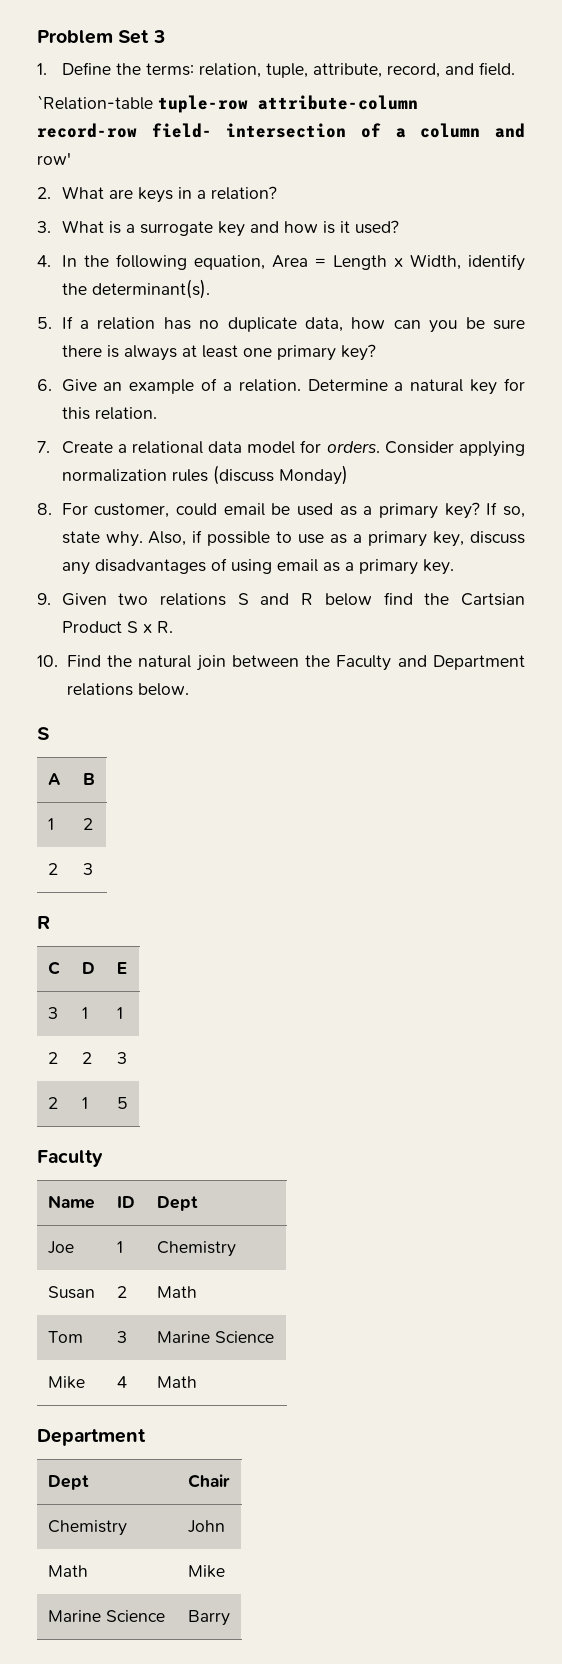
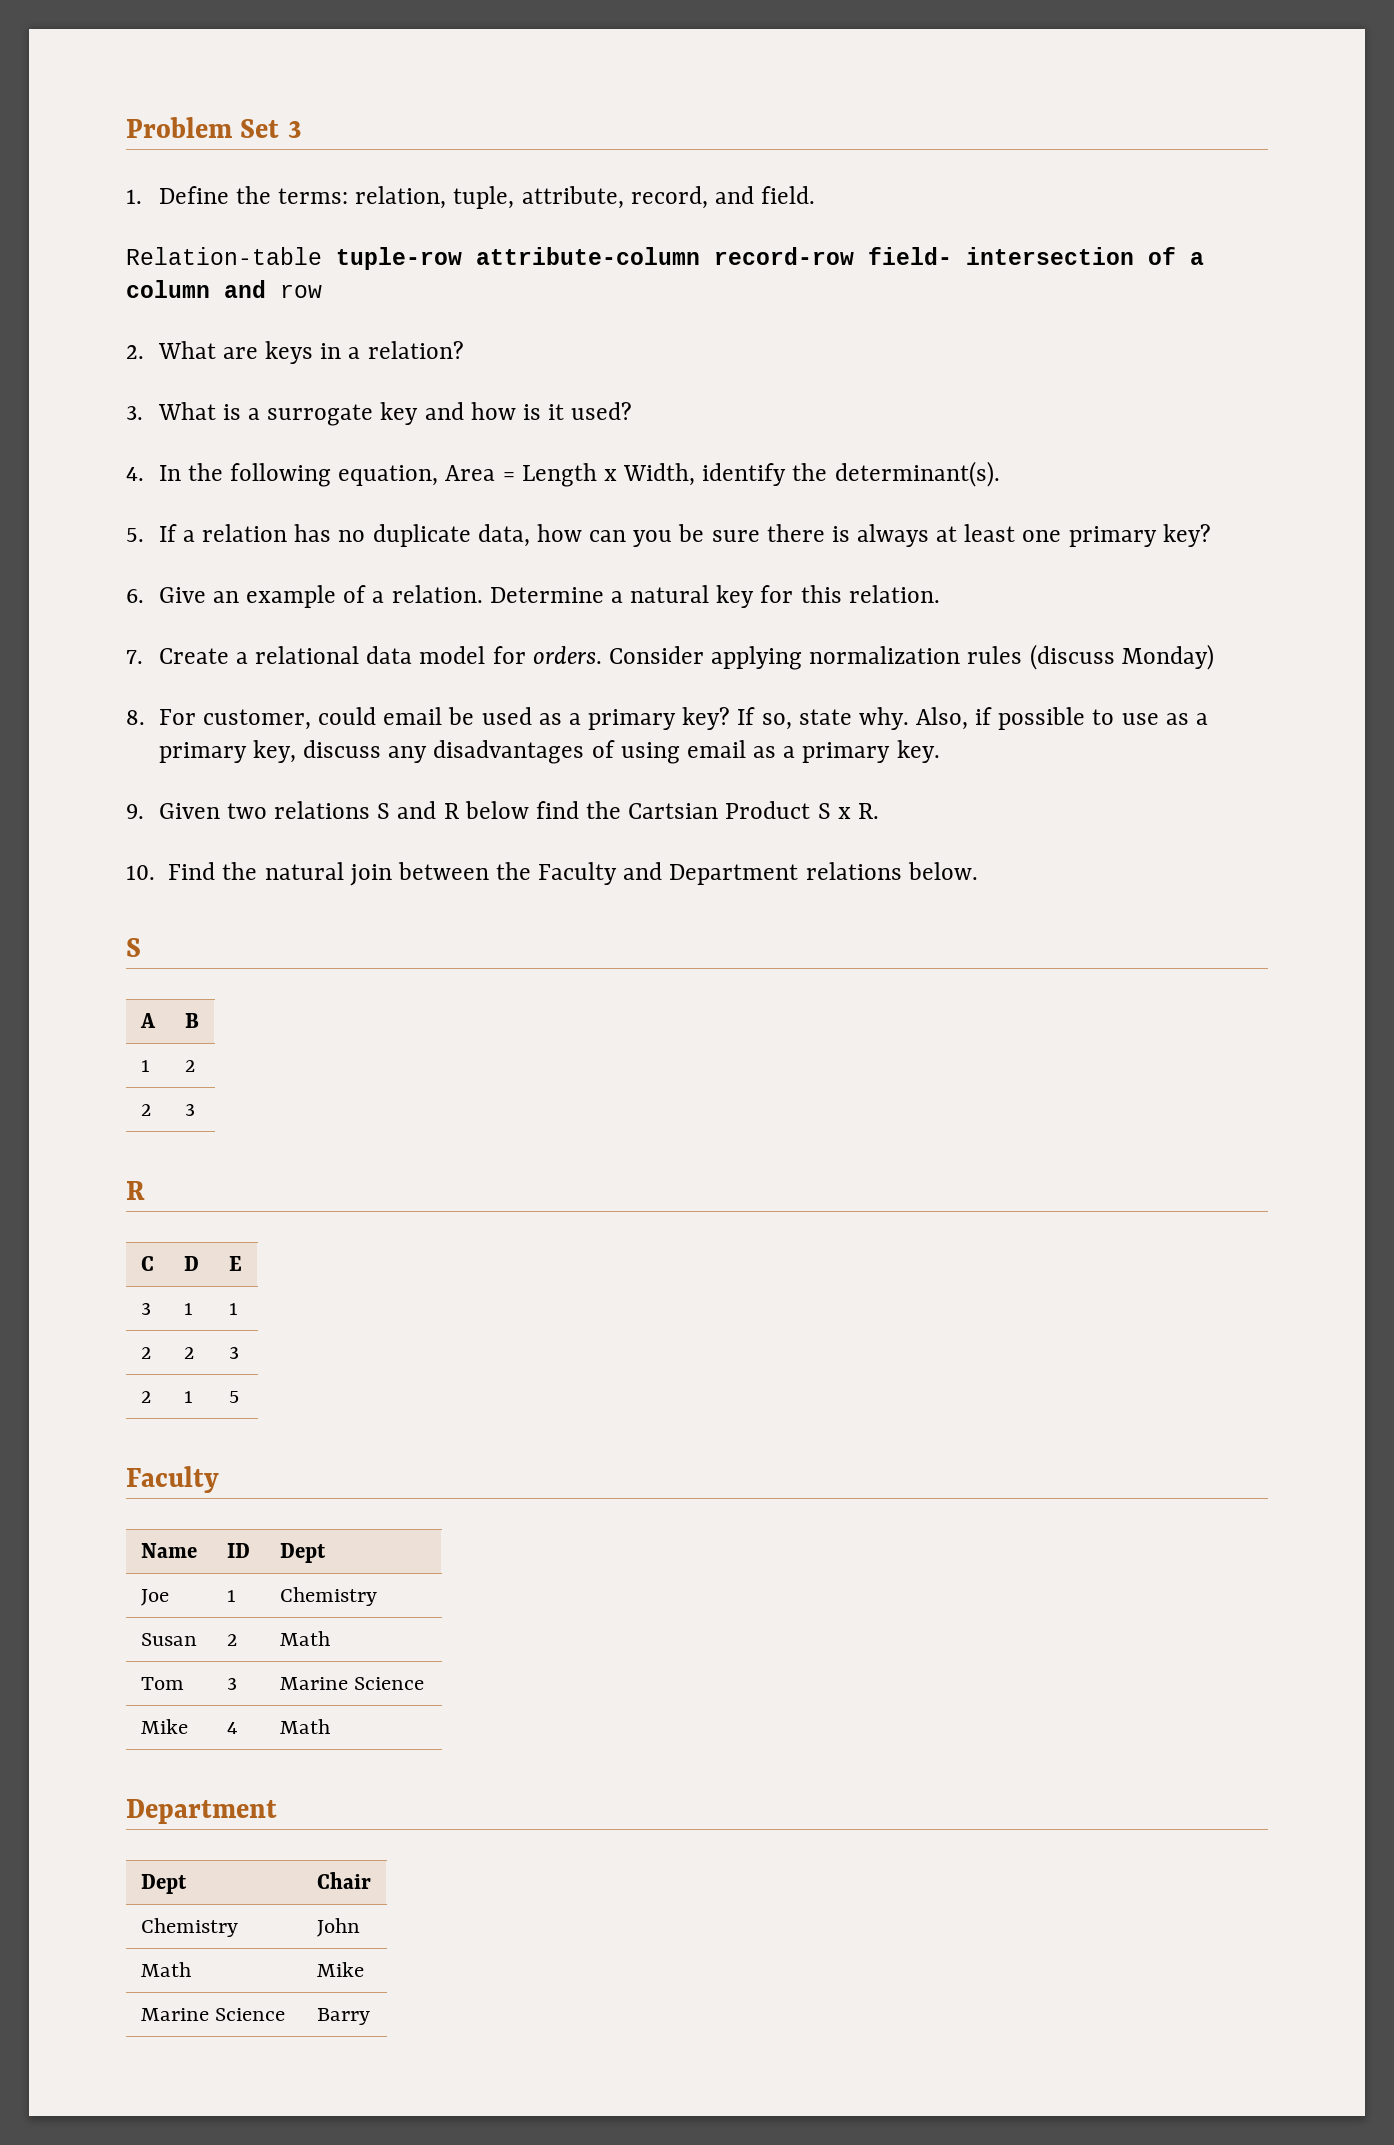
- `Relation-table tuple-row attribute-column record-row field- intersection of a column and row'
+ Relation-table tuple-row attribute-column record-row field- intersection of a column and row

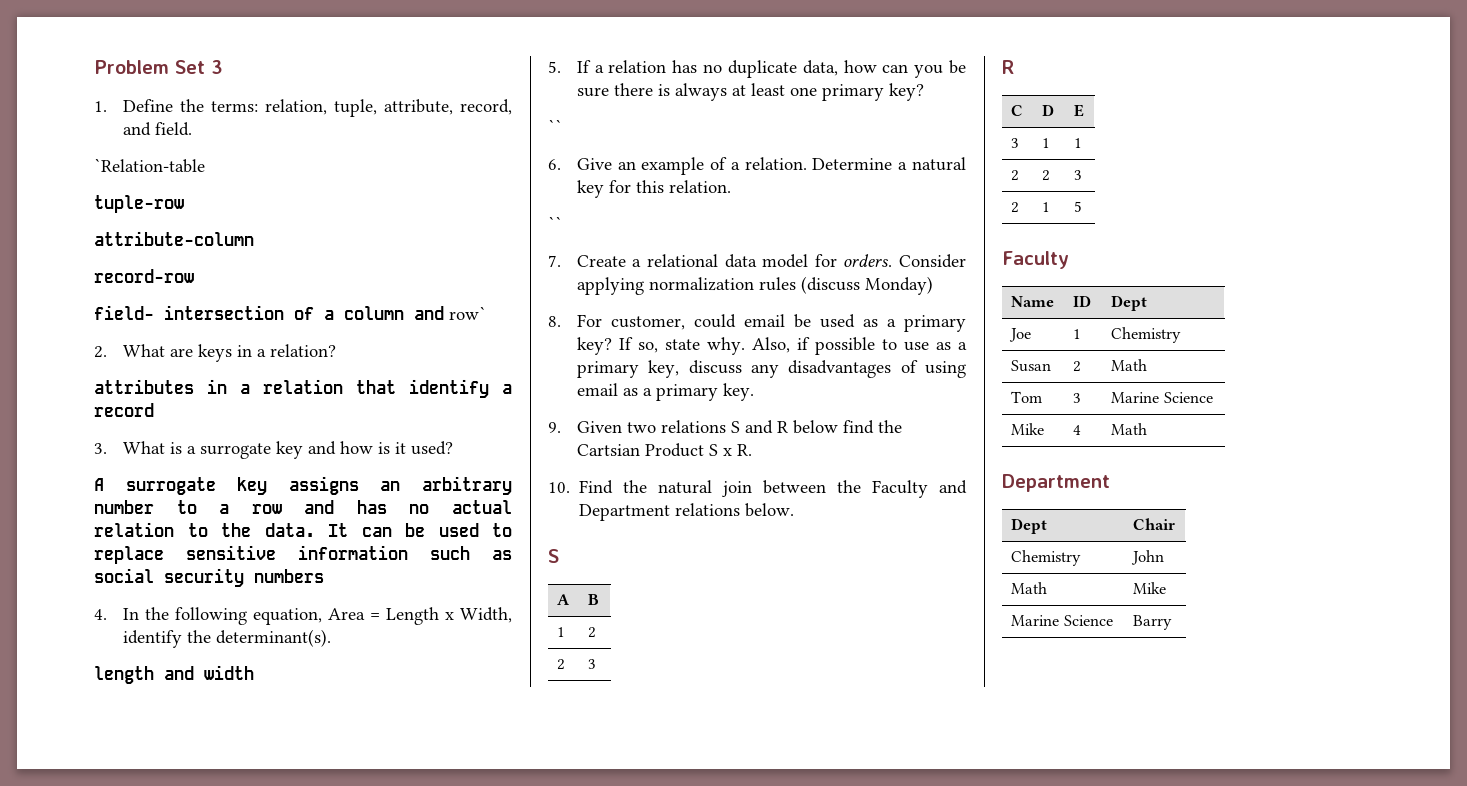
- Relation-table tuple-row attribute-column record-row field- intersection of a column and row
+ `Relation-table
+ tuple-row
+ attribute-column
+ record-row
+ field- intersection of a column and row`
+ attributes in a relation that identify a record
+ A surrogate key assigns an arbitrary number to a row and has no actual relation to the data. It can be used to replace sensitive information such as social security numbers
+ length and width
  5. If a relation has no duplicate data, how can you be sure there is always at least one primary key?
+ ``
  Determine a natural key for this relation.
+ ``

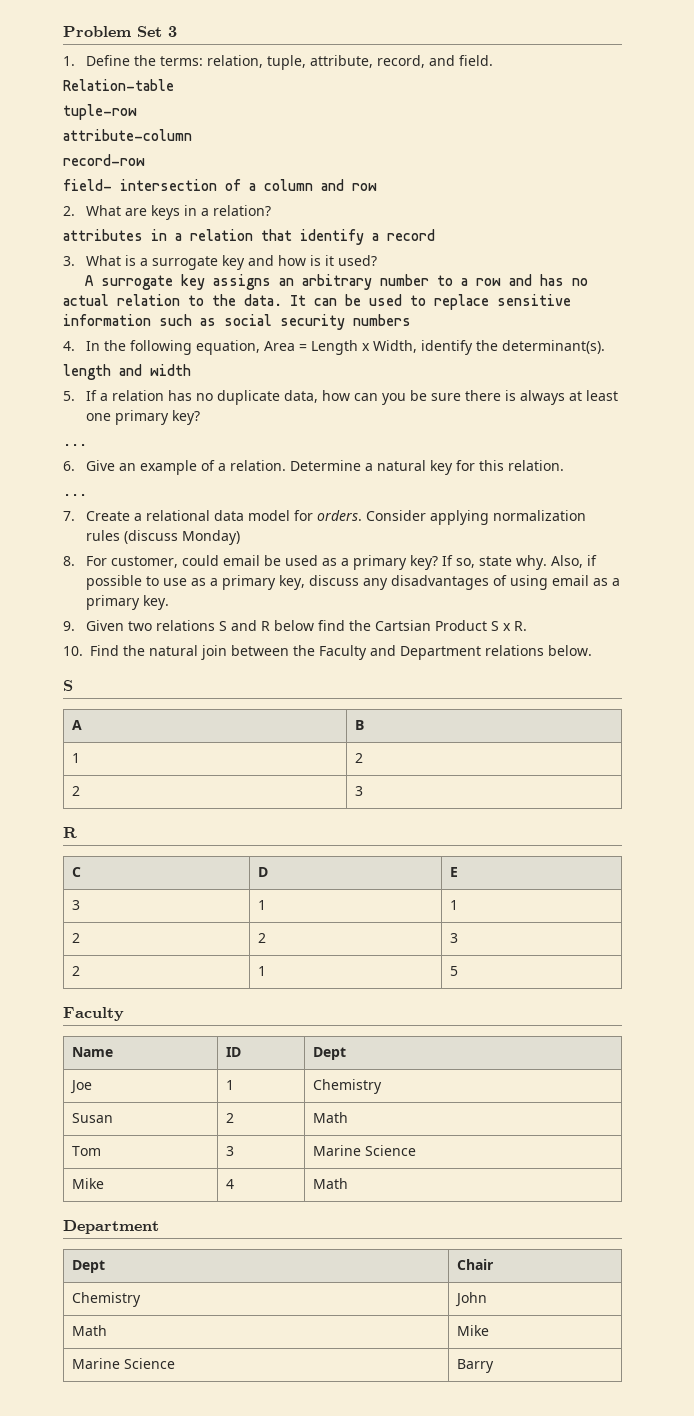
- `Relation-table
+ Relation-table
- field- intersection of a column and row`
+ field- intersection of a column and row
  5. If a relation has no duplicate data, how can you be sure there is always at least one primary key?
- ``
+ ...
  Determine a natural key for this relation.
- ``
+ ...

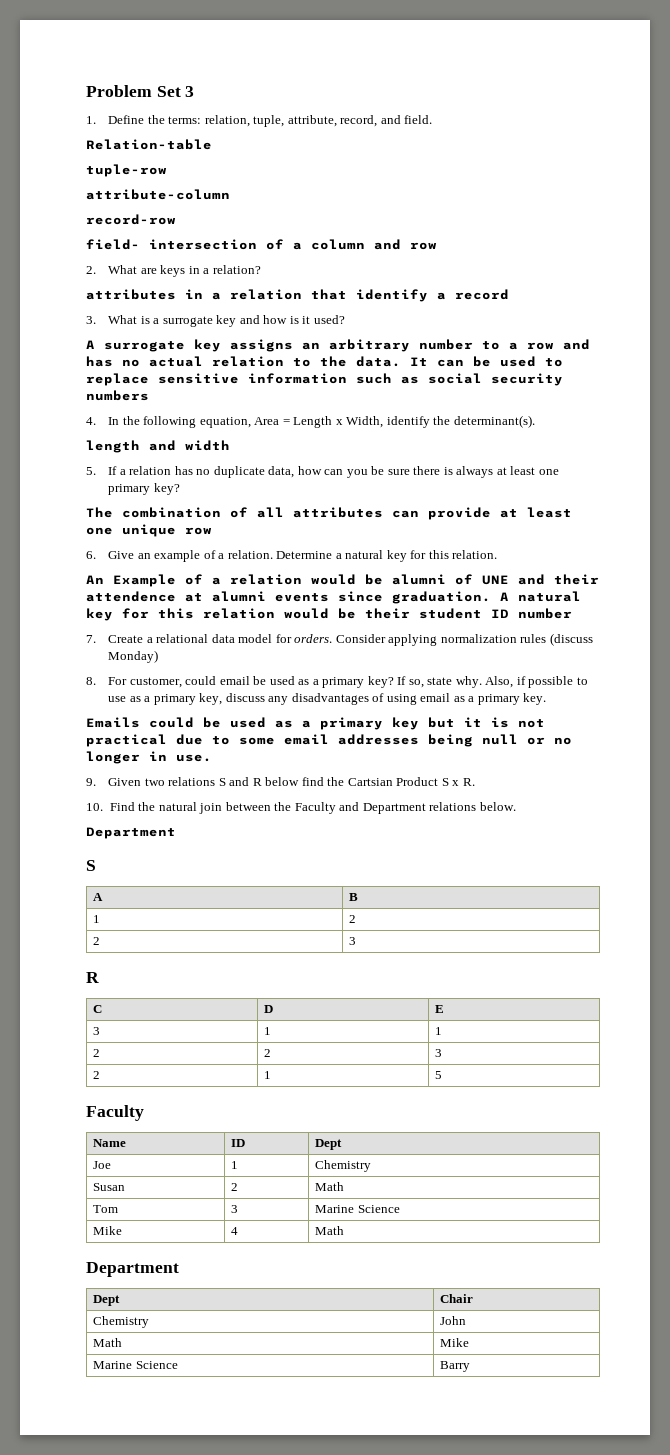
  5. If a relation has no duplicate data, how can you be sure there is always at least one primary key?
- ...
+ The combination of all attributes can provide at least one unique row
  Determine a natural key for this relation.
- ...
+ An Example of a relation would be alumni of UNE and their attendence at alumni events since graduation. A natural key for this relation would be their student ID number
+ Emails could be used as a primary key but it is not practical due to some email addresses being null or no longer in use.
  10. Find the natural join between the Faculty and Department relations below.
+ Department

